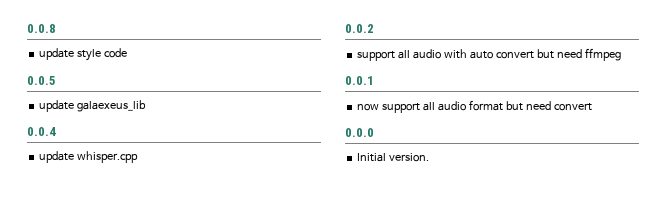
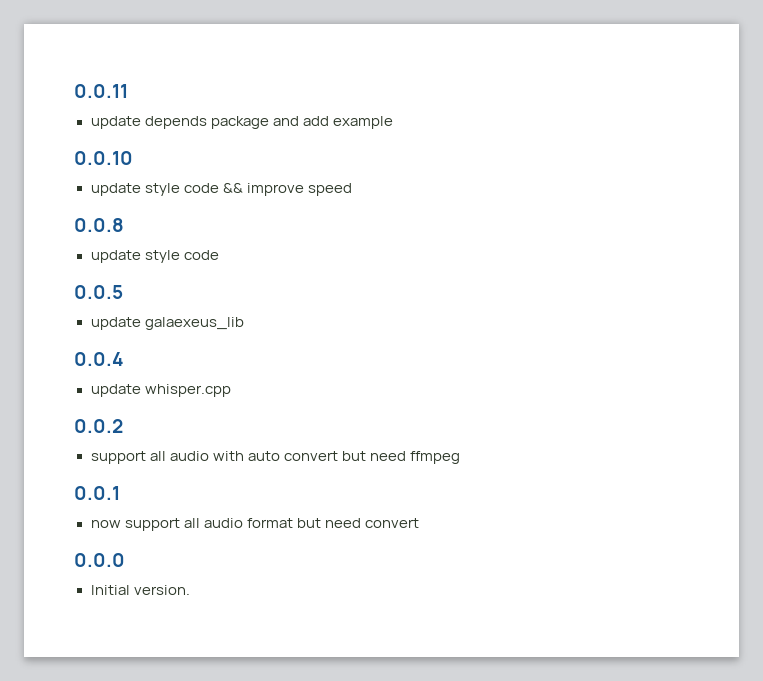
+ 0.0.11
+ update depends package and add example
+ 0.0.10
+ update style code && improve speed

